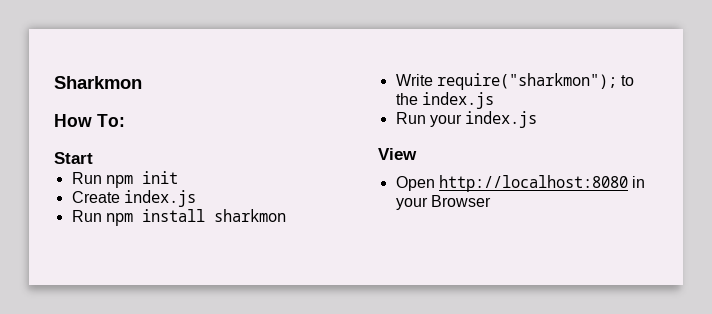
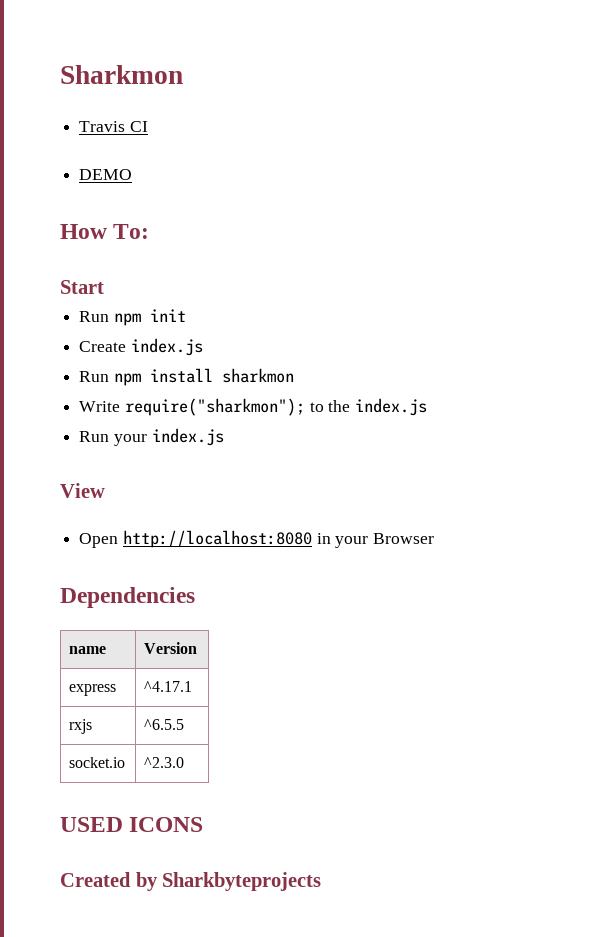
+ Travis CI
+ DEMO
+ Dependencies
+ name | Version
+ express | ^4.17.1
+ rxjs | ^6.5.5
+ socket.io | ^2.3.0
+ USED ICONS
+ Created by Sharkbyteprojects

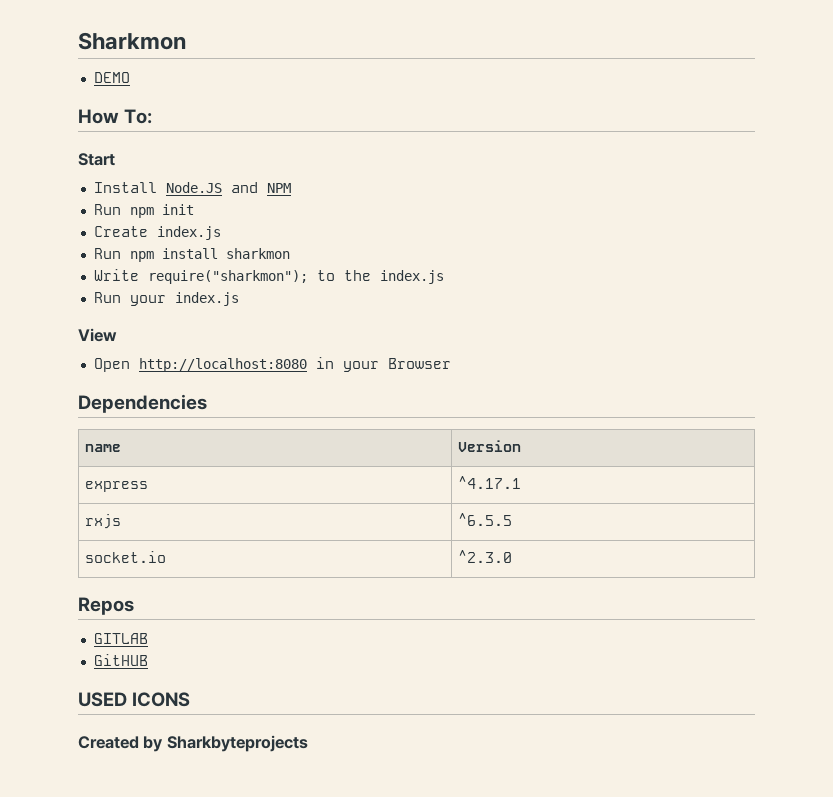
- Travis CI
+ Install Node.JS and NPM
+ Repos
+ GITLAB
+ GitHUB

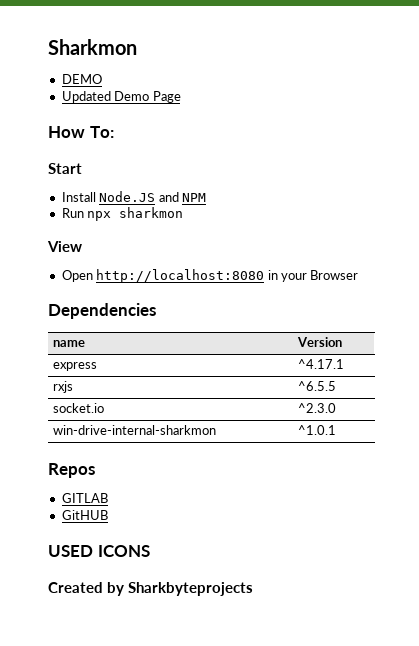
+ Updated Demo Page
- Run npm init
- Create index.js
- Run npm install sharkmon
- Write require("sharkmon"); to the index.js
- Run your index.js
+ Run npx sharkmon
+ win-drive-internal-sharkmon | ^1.0.1

